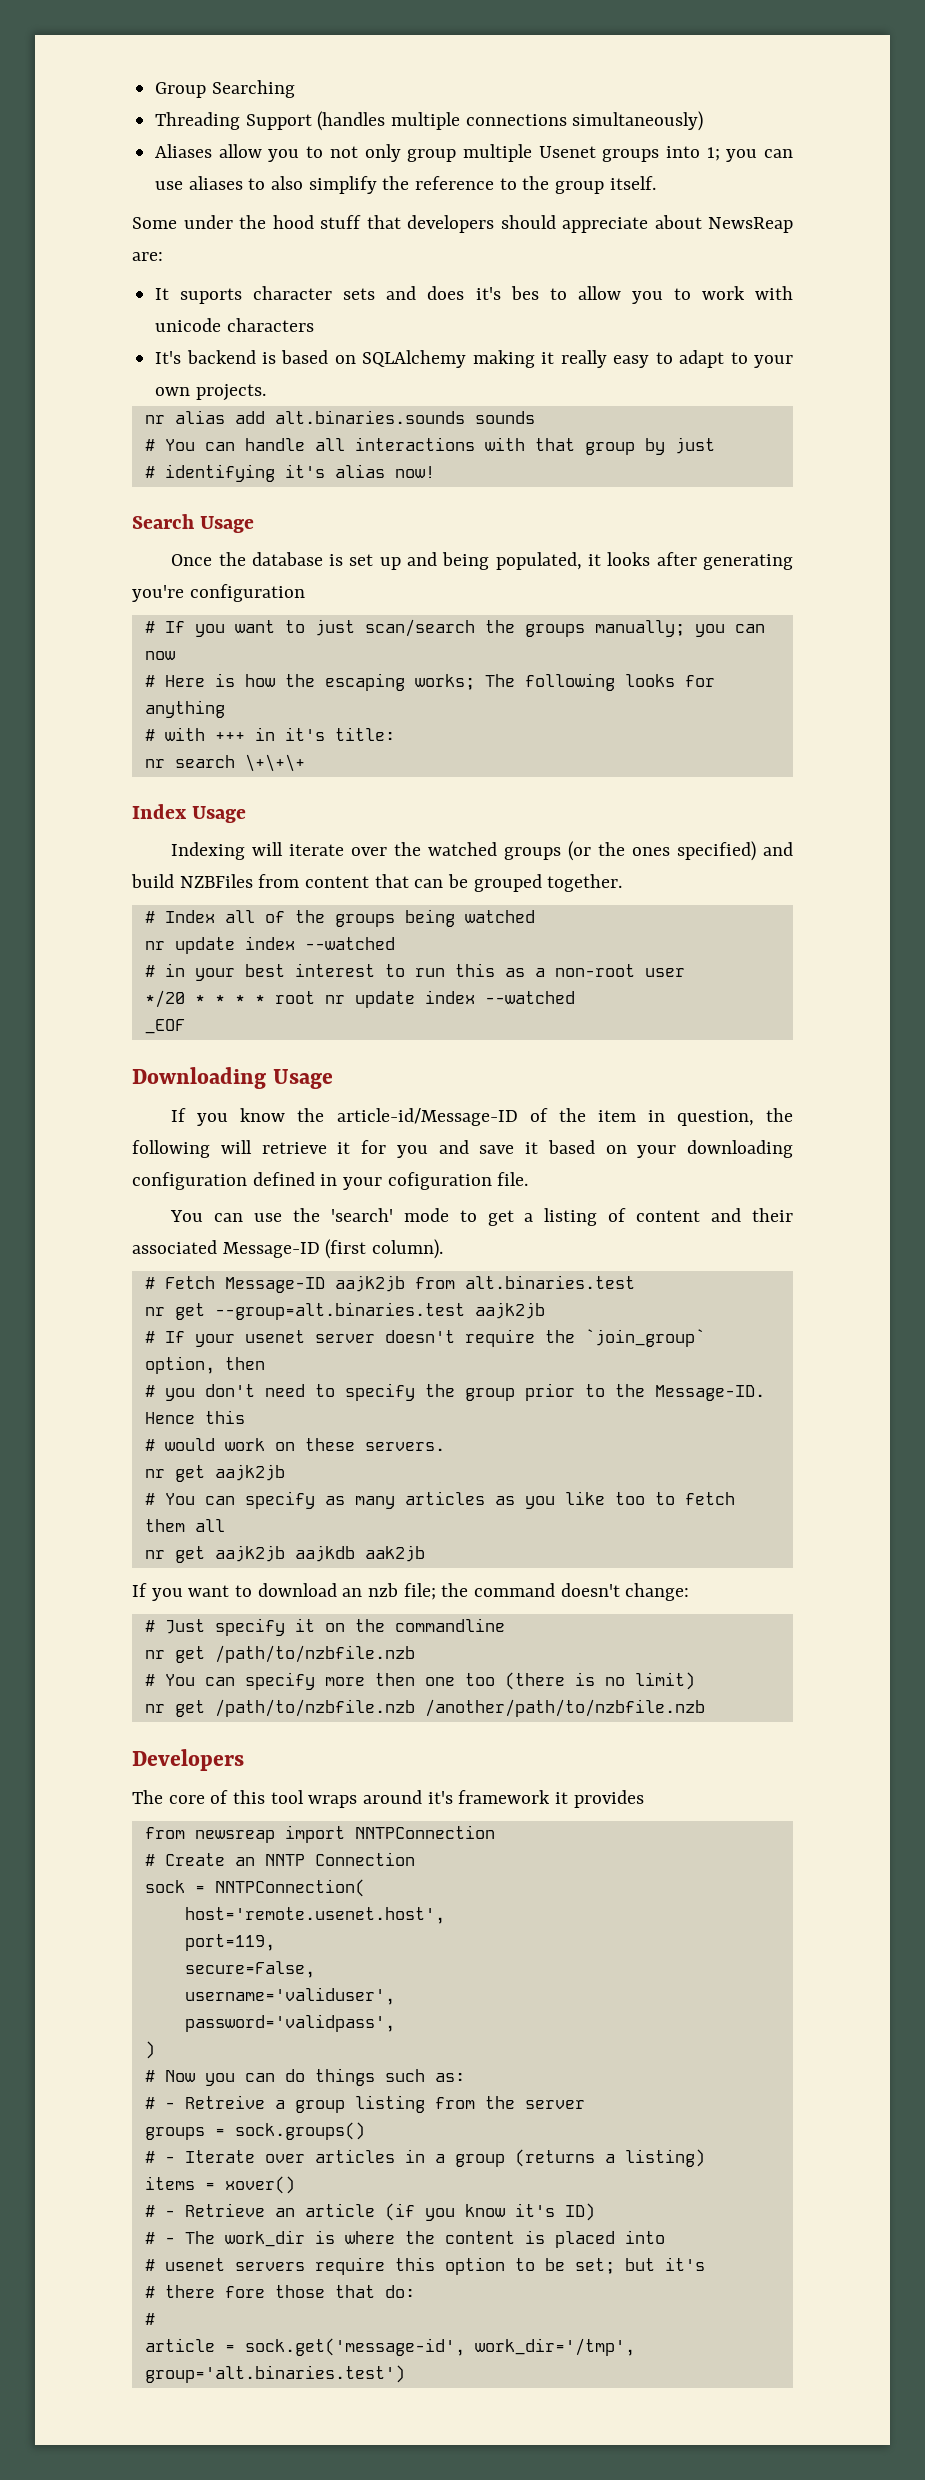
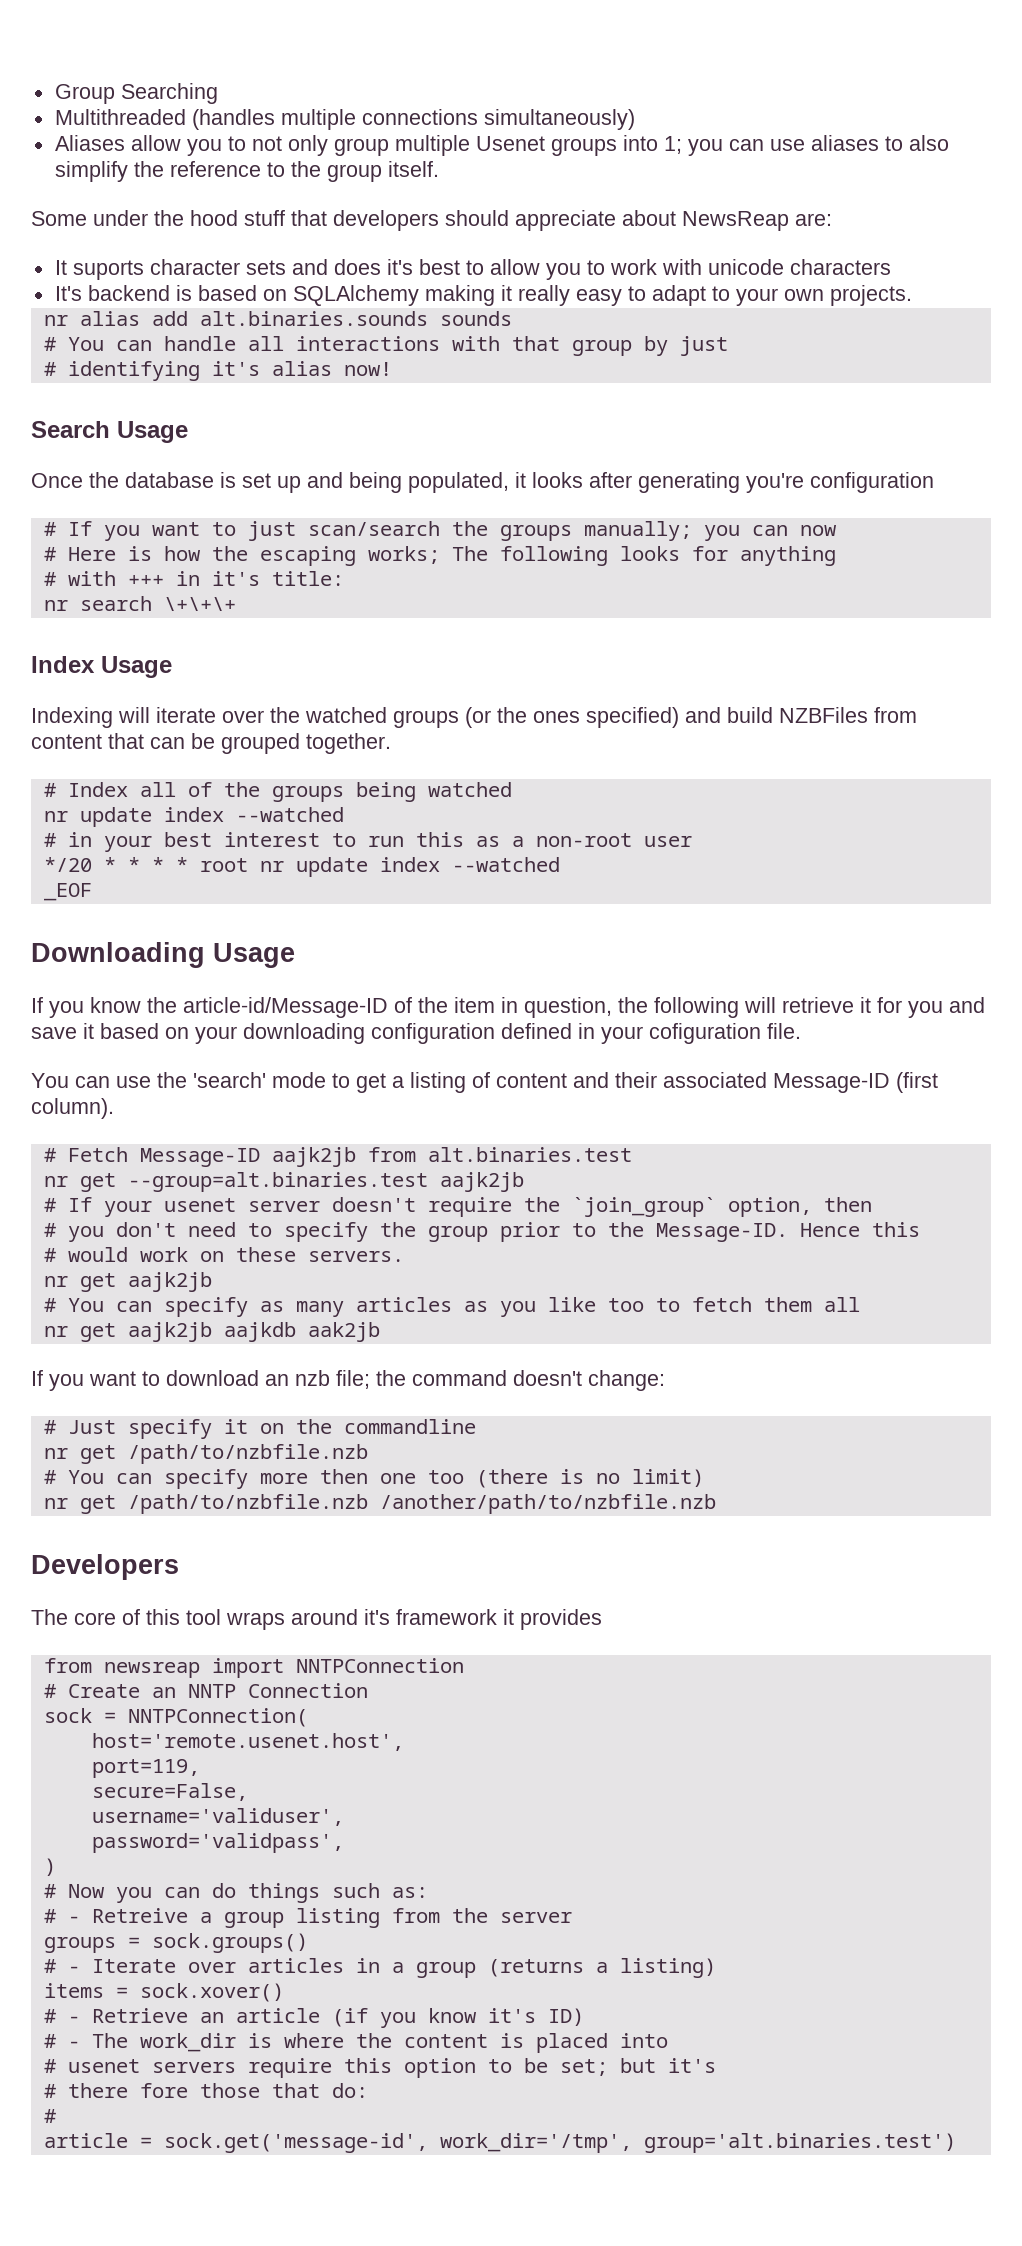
- Threading Support (handles multiple connections simultaneously)
+ Multithreaded (handles multiple connections simultaneously)
- It suports character sets and does it's bes to allow you to work with unicode characters
+ It suports character sets and does it's best to allow you to work with unicode characters
- items = xover()
+ items = sock.xover()

